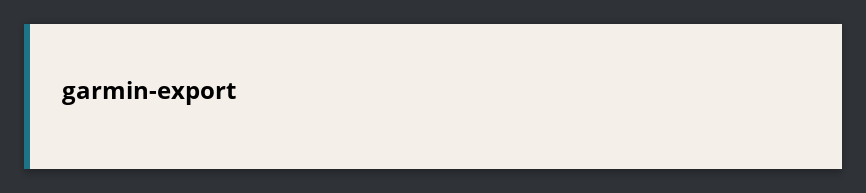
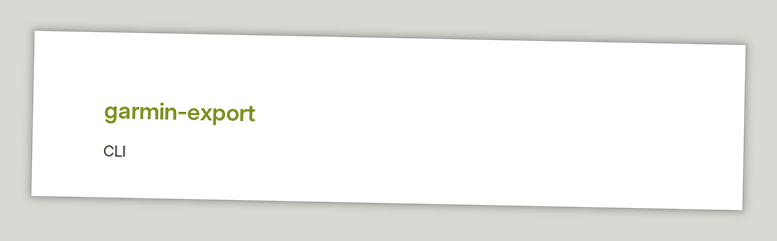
+ CLI

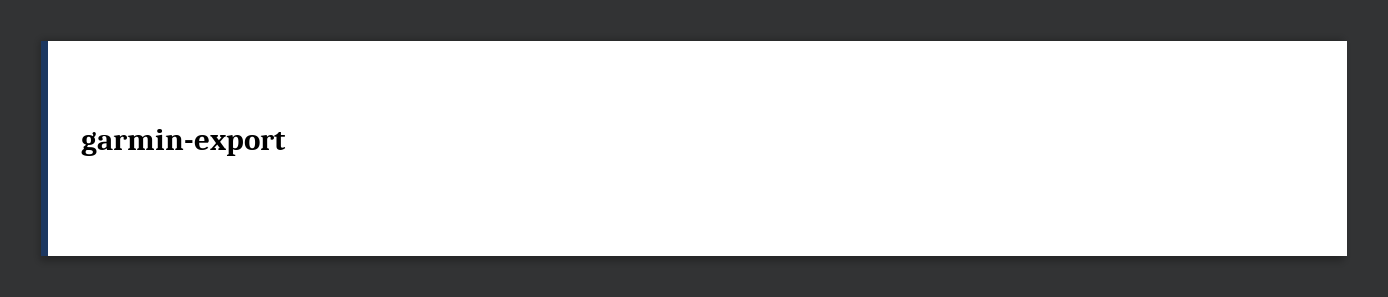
- CLI

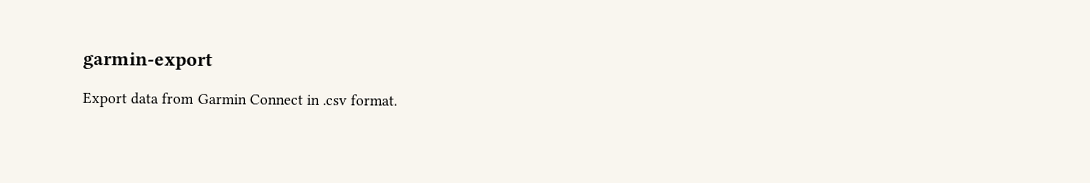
+ Export data from Garmin Connect in .csv format.

